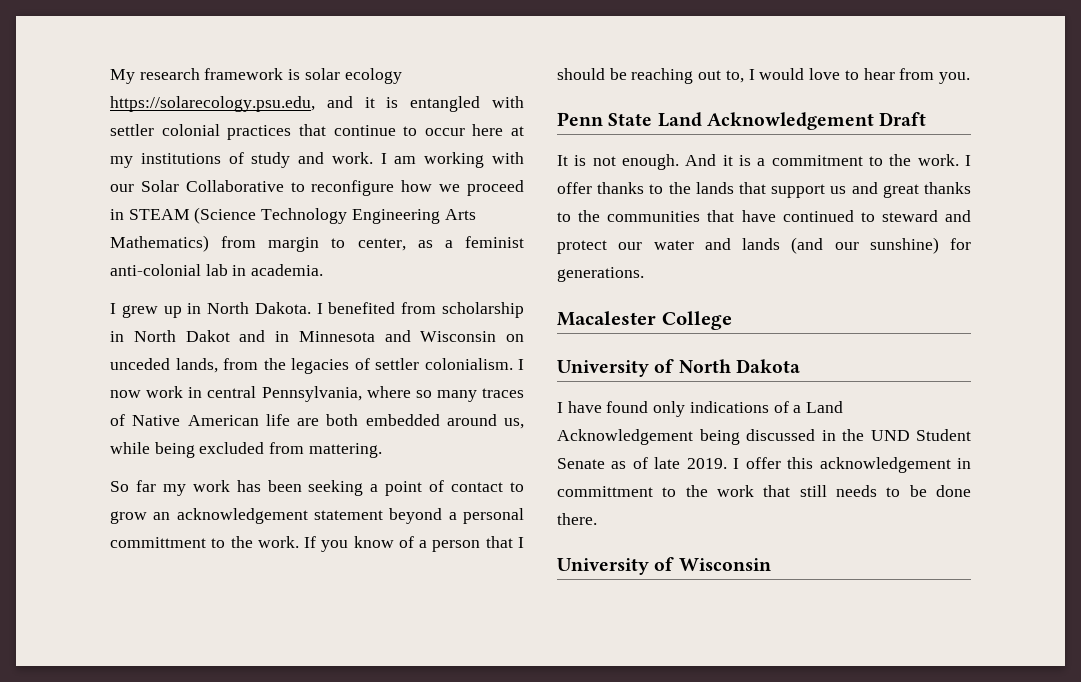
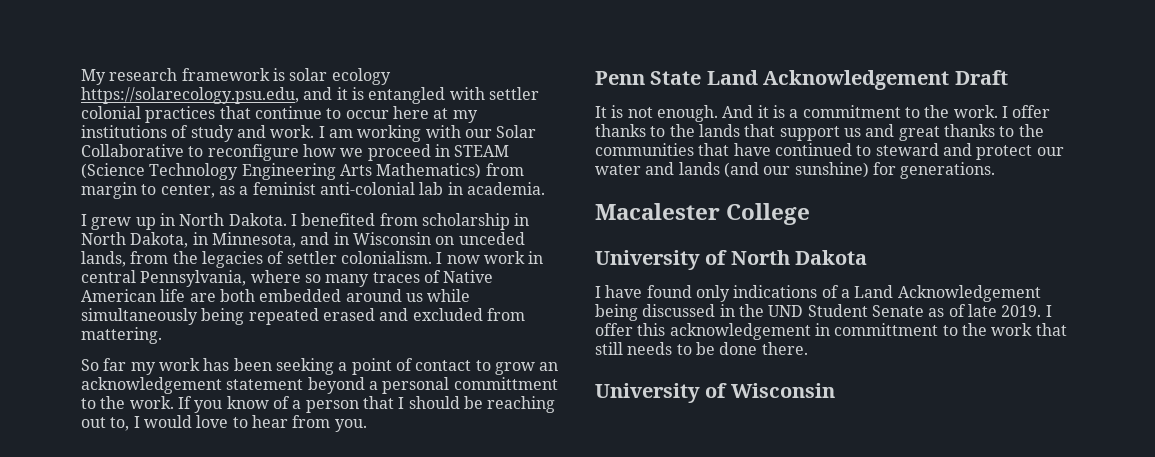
- I benefited from scholarship in North Dakot and in Minnesota and Wisconsin on unceded lands, from the legacies of settler colonialism.
+ I benefited from scholarship in North Dakota, in Minnesota, and in Wisconsin on unceded lands, from the legacies of settler colonialism.
- I now work in central Pennsylvania, where so many traces of Native American life are both embedded around us, while being excluded from mattering.
+ I now work in central Pennsylvania, where so many traces of Native American life are both embedded around us while simultaneously being repeated erased and excluded from mattering.

